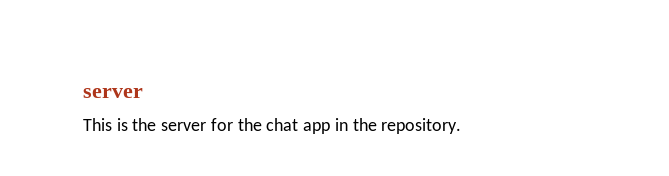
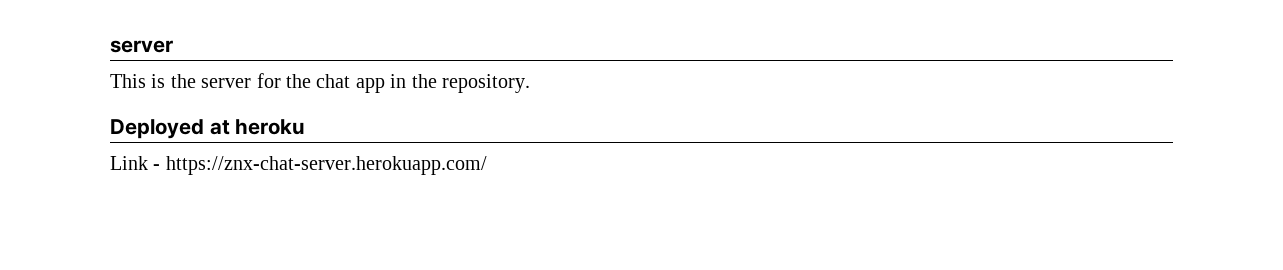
+ Deployed at heroku
+ Link - https://znx-chat-server.herokuapp.com/

